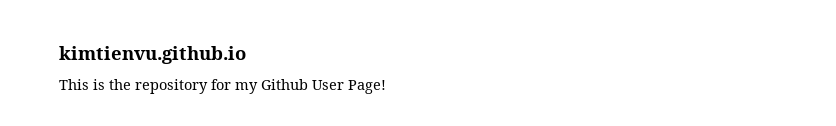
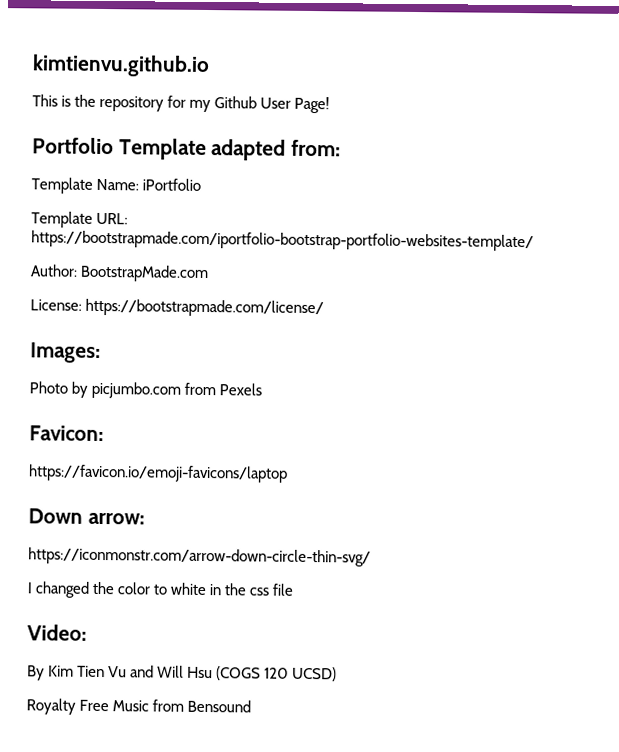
+ Portfolio Template adapted from:
+ Template Name: iPortfolio
+ Template URL: https://bootstrapmade.com/iportfolio-bootstrap-portfolio-websites-template/
+ Author: BootstrapMade.com
+ License: https://bootstrapmade.com/license/
+ Images:
+ Photo by picjumbo.com from Pexels
+ Favicon:
+ https://favicon.io/emoji-favicons/laptop
+ Down arrow:
+ https://iconmonstr.com/arrow-down-circle-thin-svg/
+ I changed the color to white in the css file
+ Video:
+ By Kim Tien Vu and Will Hsu (COGS 120 UCSD)
+ Royalty Free Music from Bensound

